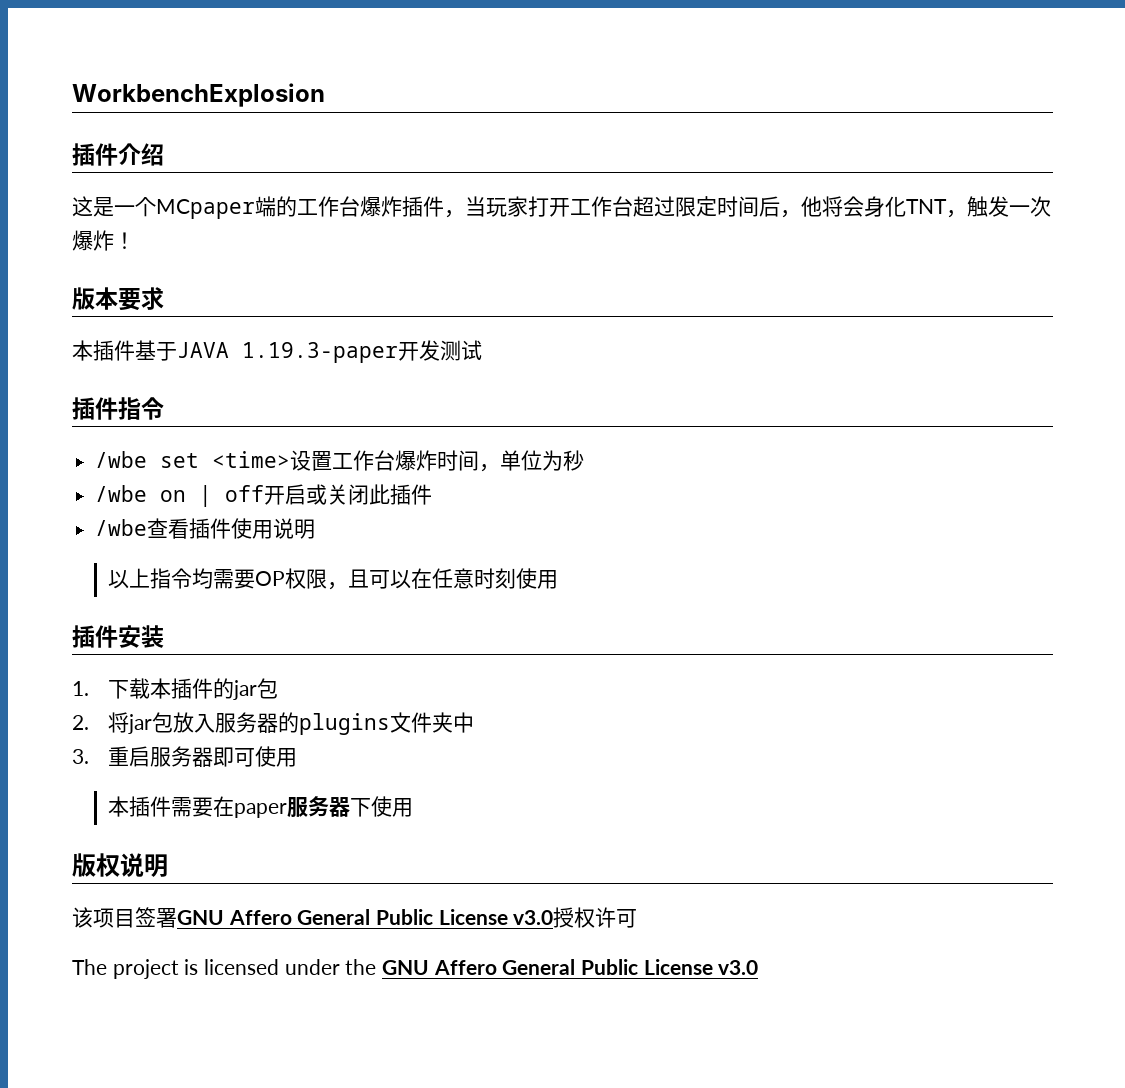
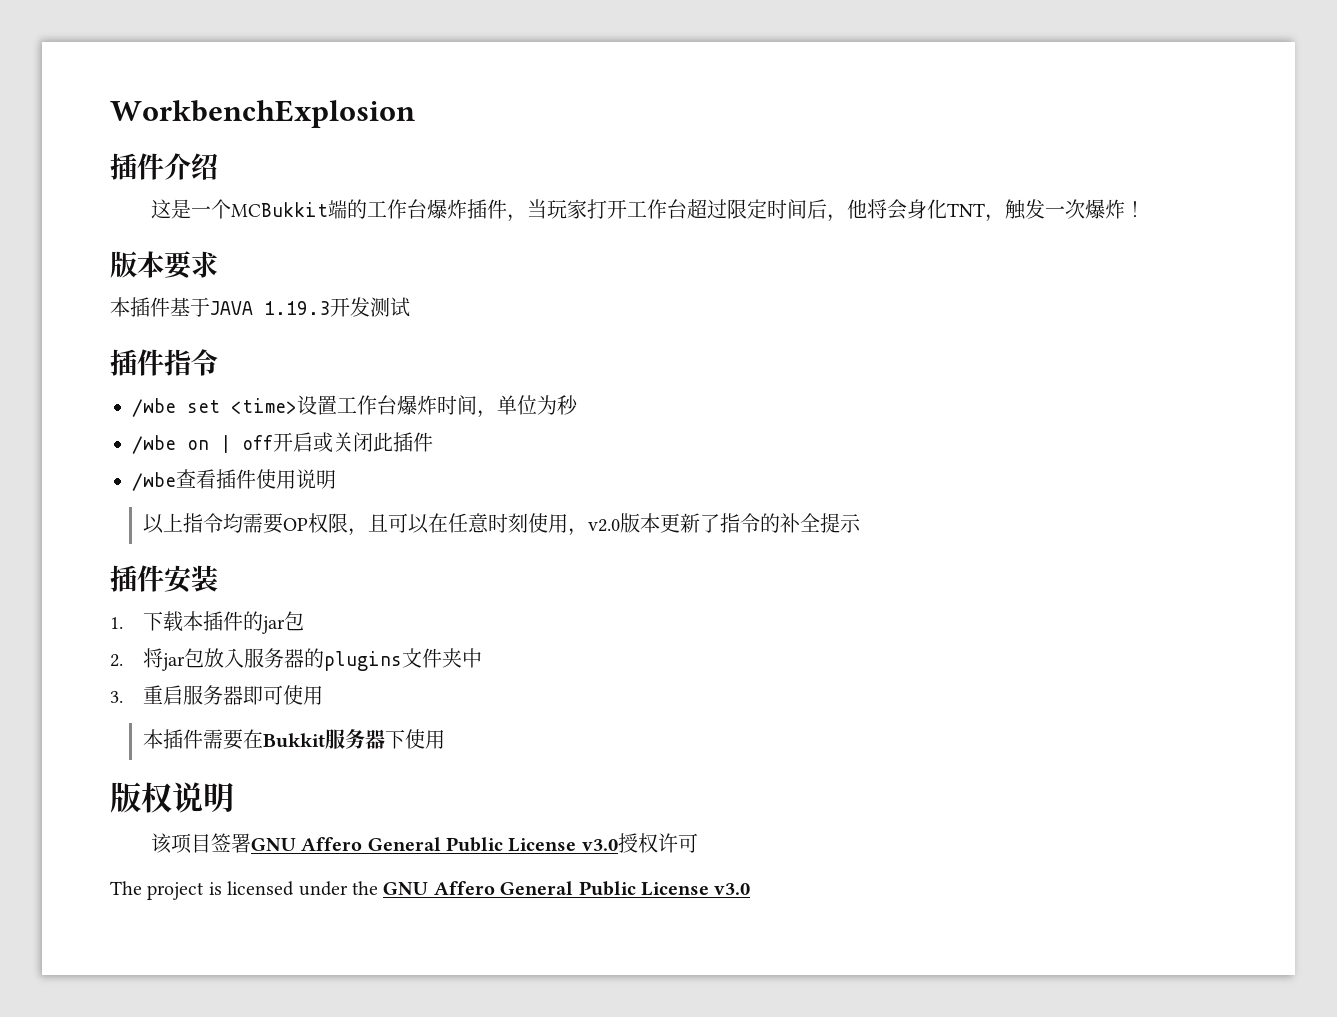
- 这是一个MCpaper端的工作台爆炸插件，当玩家打开工作台超过限定时间后，他将会身化TNT，触发一次爆炸！
+ 这是一个MCBukkit端的工作台爆炸插件，当玩家打开工作台超过限定时间后，他将会身化TNT，触发一次爆炸！
- 本插件基于JAVA 1.19.3-paper开发测试
+ 本插件基于JAVA 1.19.3开发测试
- 以上指令均需要OP权限，且可以在任意时刻使用
+ 以上指令均需要OP权限，且可以在任意时刻使用，v2.0版本更新了指令的补全提示
- 本插件需要在paper服务器下使用
+ 本插件需要在Bukkit服务器下使用

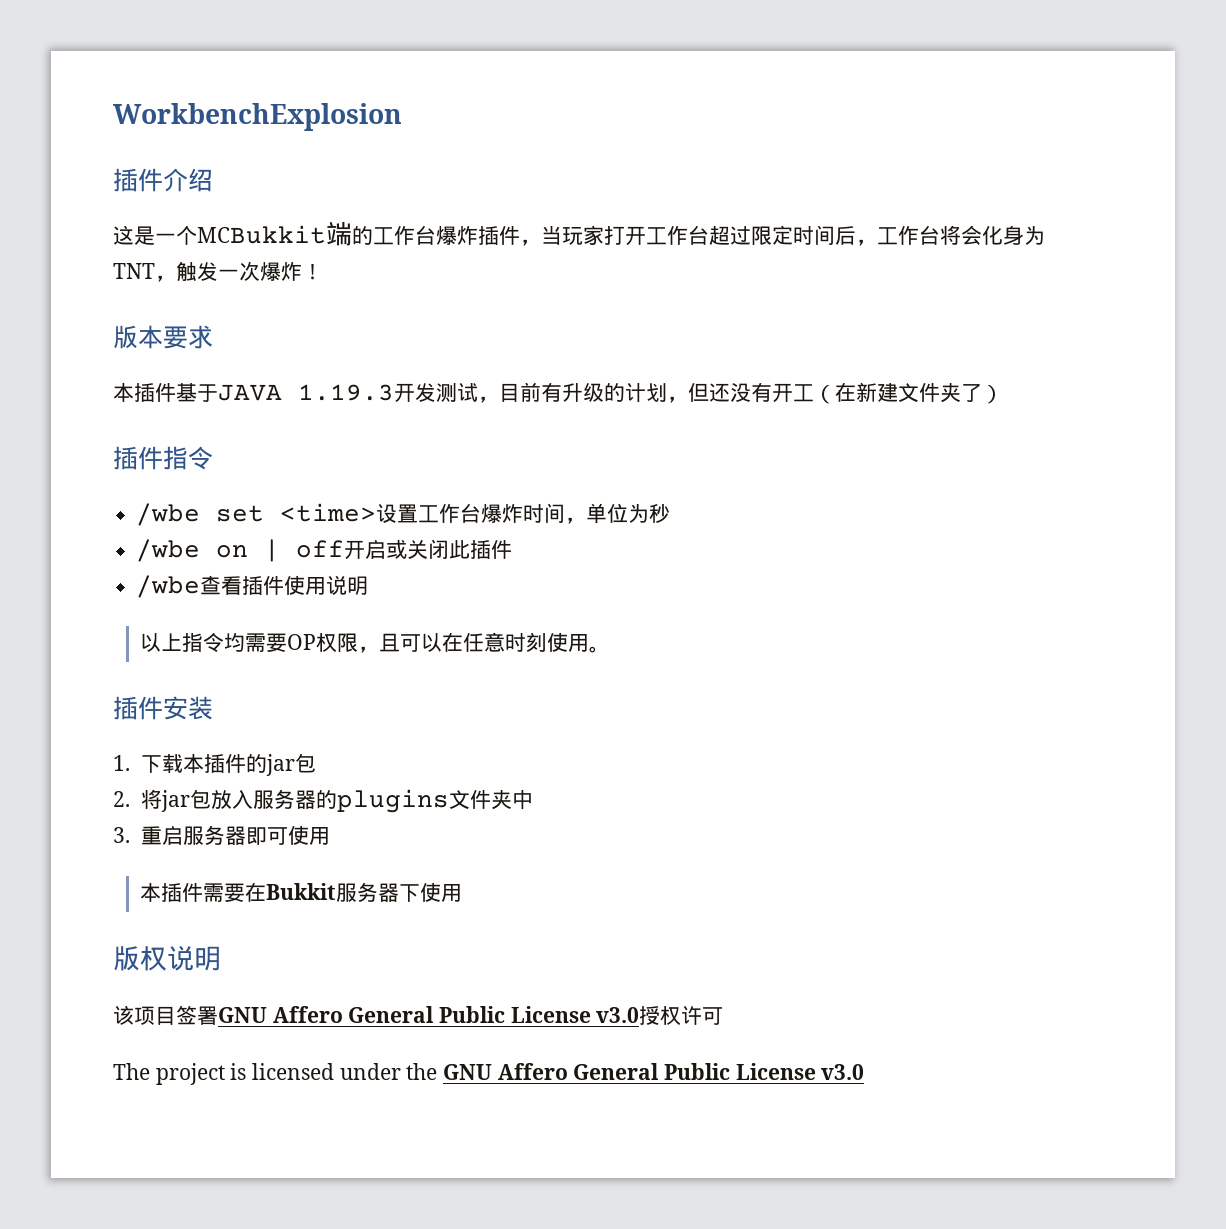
- 这是一个MCBukkit端的工作台爆炸插件，当玩家打开工作台超过限定时间后，他将会身化TNT，触发一次爆炸！
+ 这是一个MCBukkit端的工作台爆炸插件，当玩家打开工作台超过限定时间后，工作台将会化身为TNT，触发一次爆炸！
- 本插件基于JAVA 1.19.3开发测试
+ 本插件基于JAVA 1.19.3开发测试，目前有升级的计划，但还没有开工（在新建文件夹了）
- 以上指令均需要OP权限，且可以在任意时刻使用，v2.0版本更新了指令的补全提示
+ 以上指令均需要OP权限，且可以在任意时刻使用。

